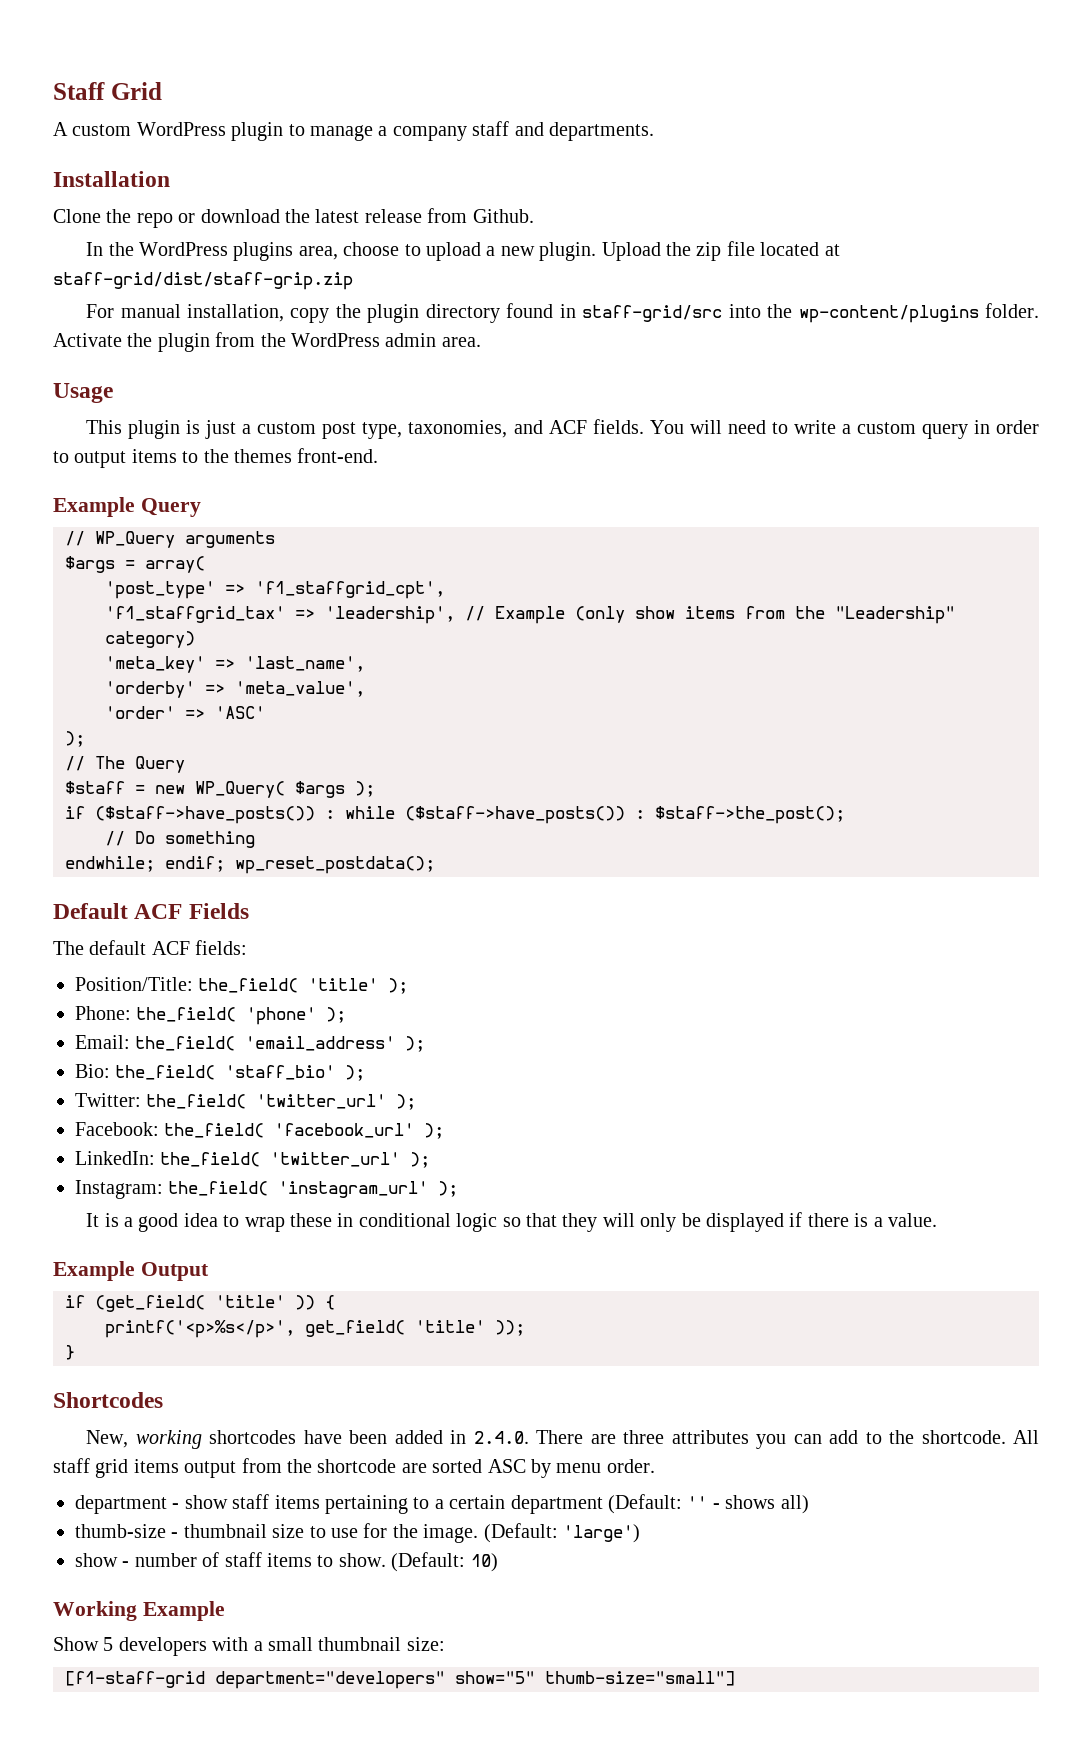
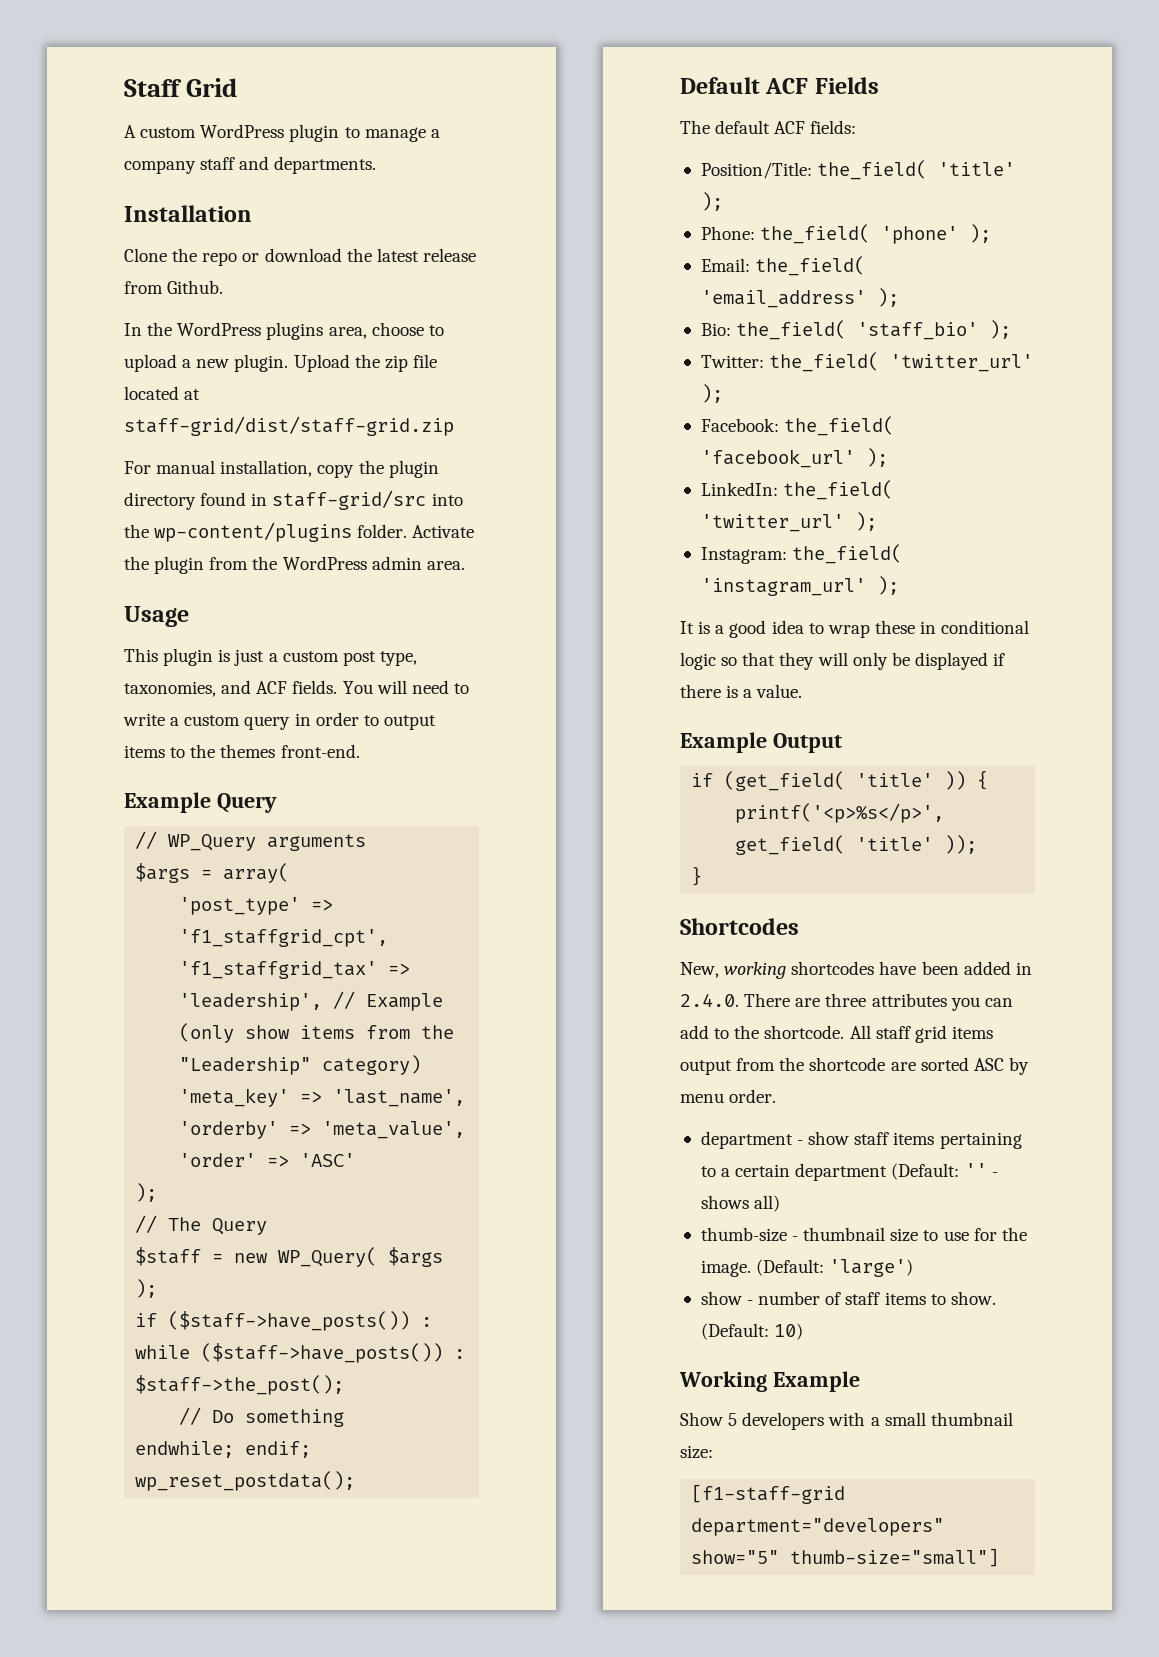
- Upload the zip file located at staff-grid/dist/staff-grip.zip
+ Upload the zip file located at staff-grid/dist/staff-grid.zip

